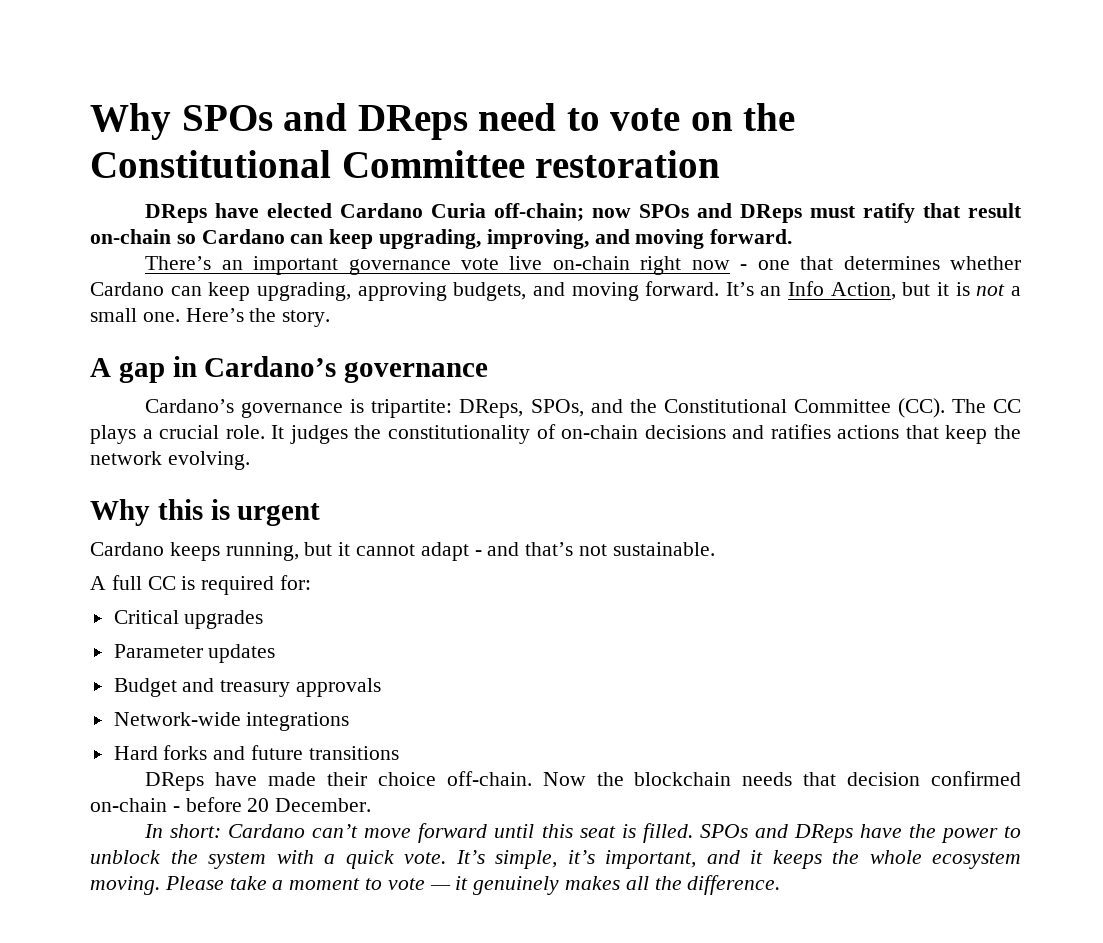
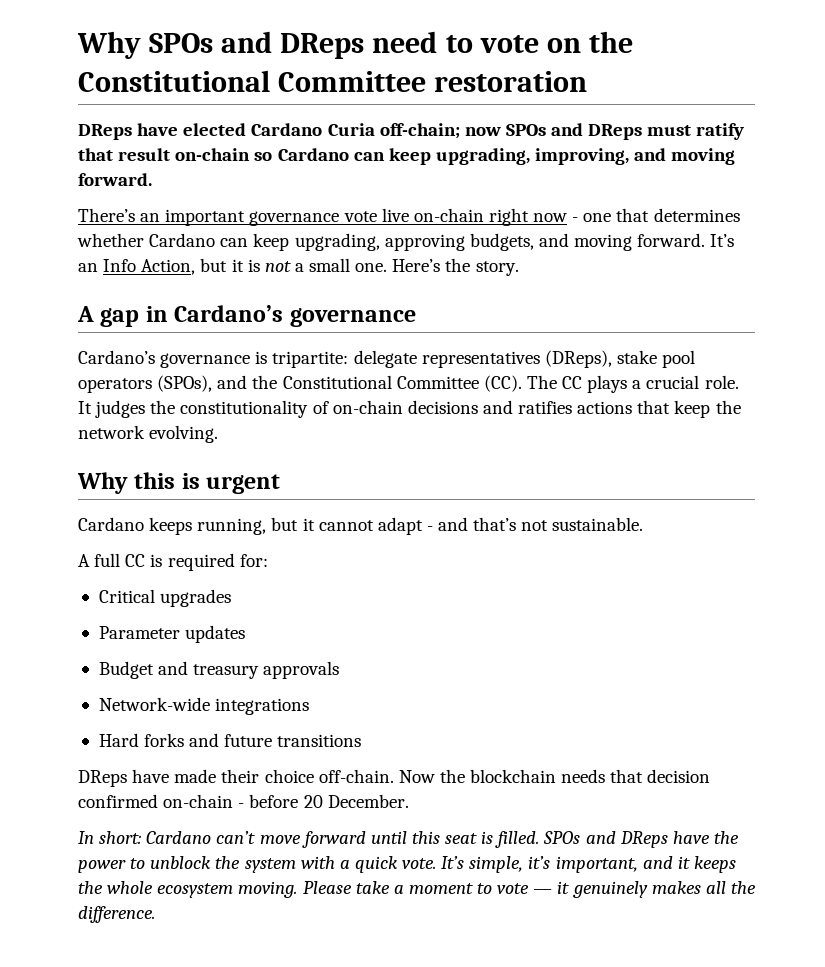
- Cardano’s governance is tripartite: DReps, SPOs, and the Constitutional Committee (CC). The CC plays a crucial role.
+ Cardano’s governance is tripartite: delegate representatives (DReps), stake pool operators (SPOs), and the Constitutional Committee (CC). The CC plays a crucial role.

